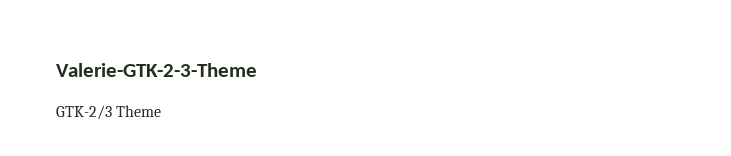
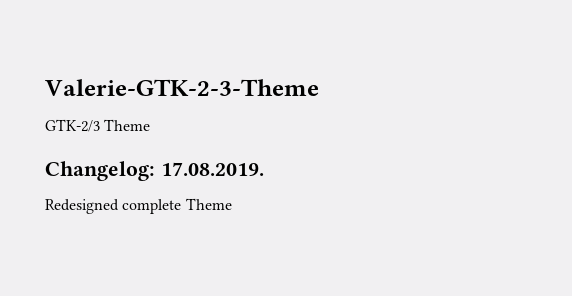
+ Changelog: 17.08.2019.
+ Redesigned complete Theme

